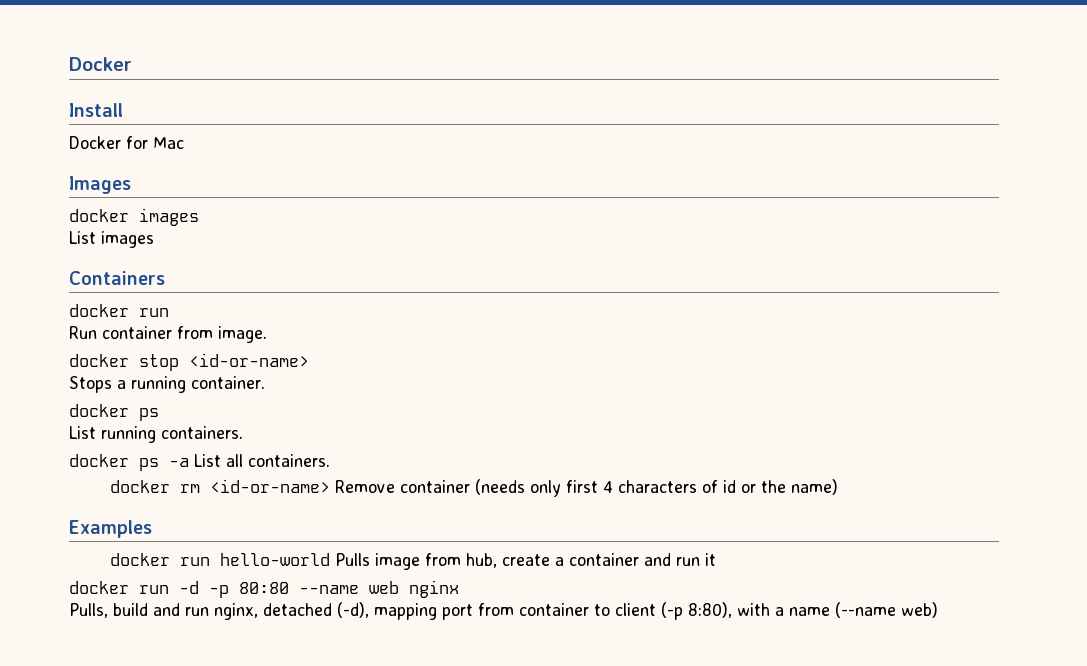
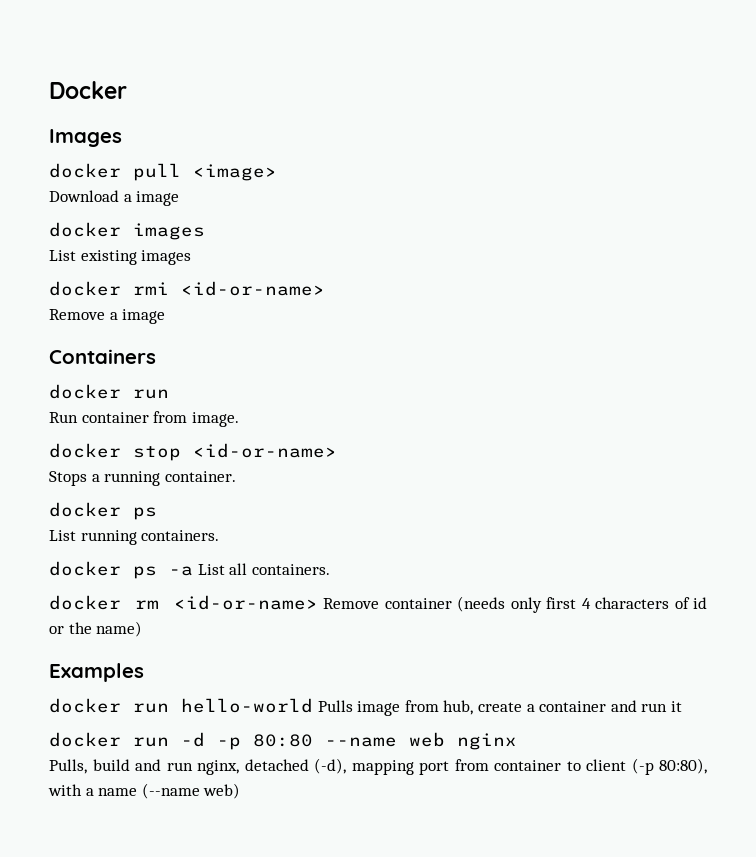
- Install
- Docker for Mac
  Images
+ docker pull <image>
+ Download a image
- List images
+ List existing images
+ docker rmi <id-or-name>
+ Remove a image
- Pulls, build and run nginx, detached (-d), mapping port from container to client (-p 8:80), with a name (--name web)
+ Pulls, build and run nginx, detached (-d), mapping port from container to client (-p 80:80), with a name (--name web)

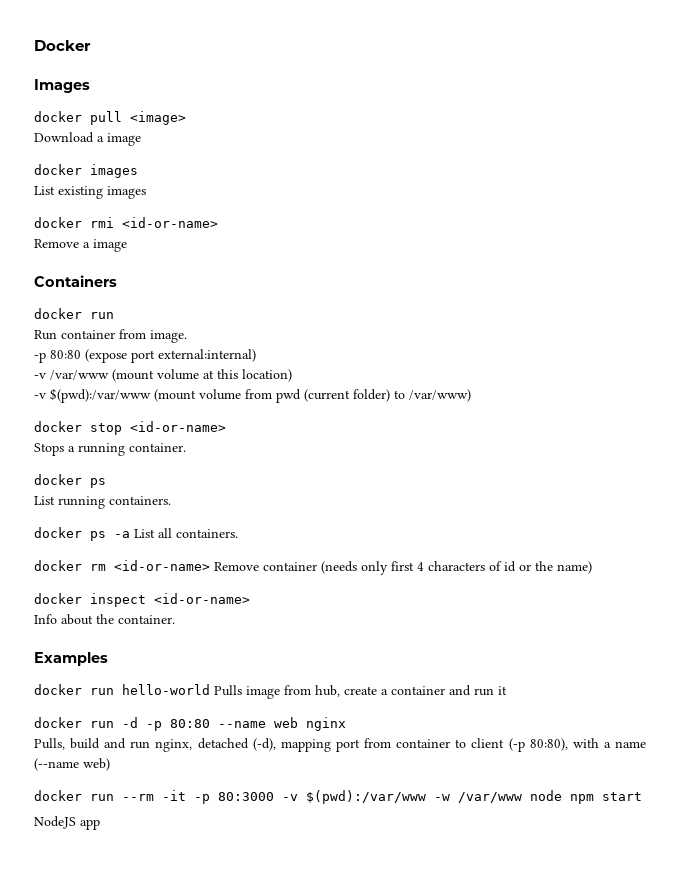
+ -p 80:80 (expose port external:internal)
+ -v /var/www (mount volume at this location)
+ -v $(pwd):/var/www (mount volume from pwd (current folder) to /var/www)
+ docker inspect <id-or-name>
+ Info about the container.
+ docker run --rm -it -p 80:3000 -v $(pwd):/var/www -w /var/www node npm start
+ NodeJS app

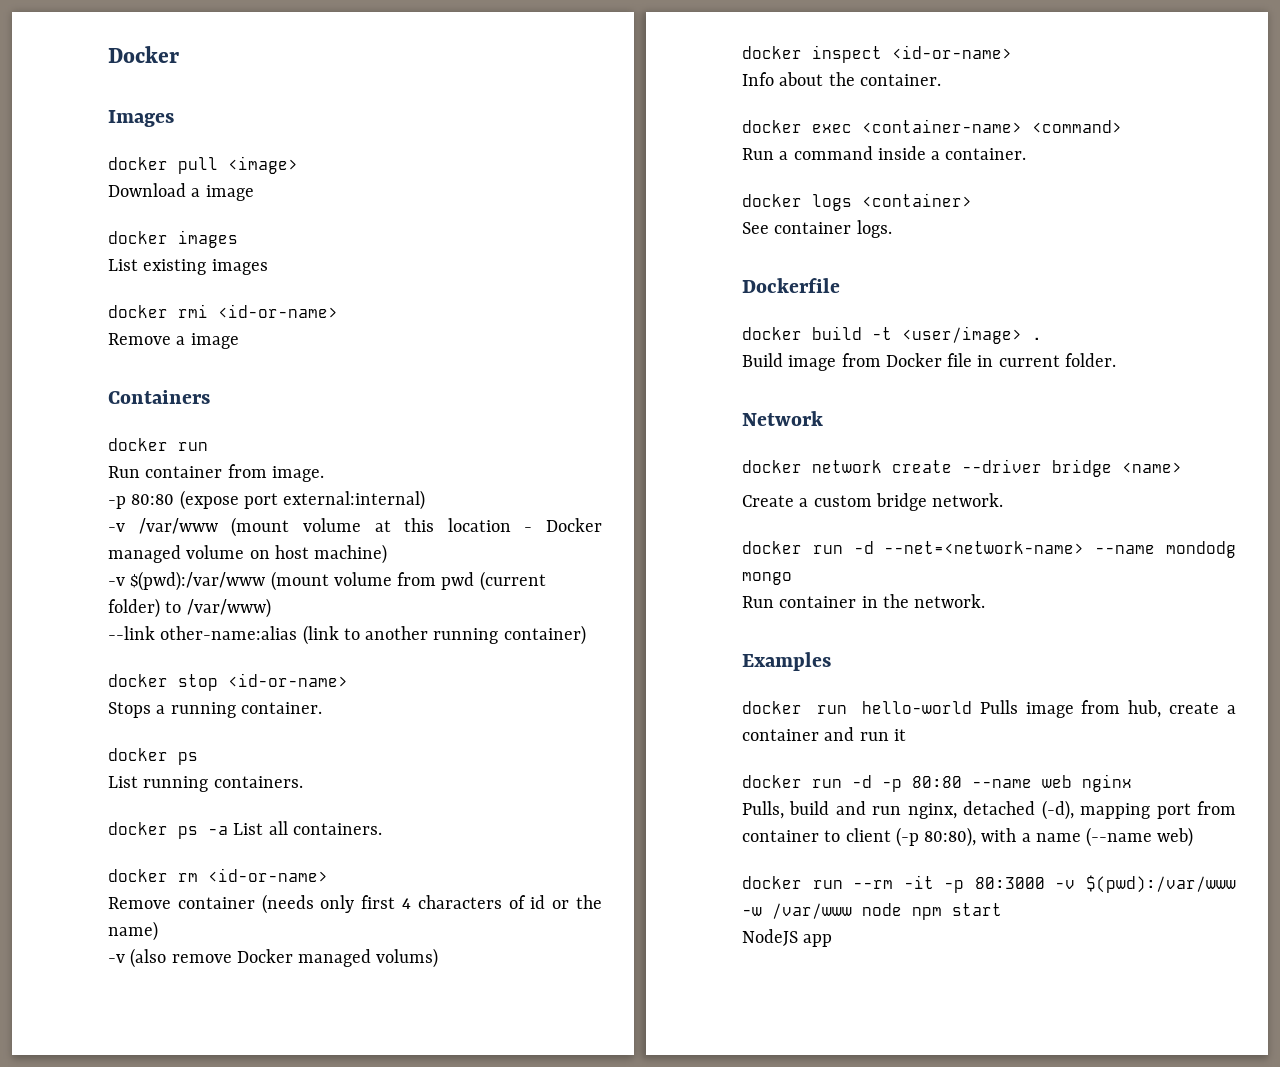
- -v /var/www (mount volume at this location)
+ -v /var/www (mount volume at this location - Docker managed volume on host machine)
+ --link other-name:alias (link to another running container)
- docker rm <id-or-name> Remove container (needs only first 4 characters of id or the name)
+ docker rm <id-or-name>
+ Remove container (needs only first 4 characters of id or the name)
+ -v (also remove Docker managed volums)
+ docker exec <container-name> <command>
+ Run a command inside a container.
+ docker logs <container>
+ See container logs.
+ Dockerfile
+ docker build -t <user/image> .
+ Build image from Docker file in current folder.
+ Network
+ docker network create --driver bridge <name>
+ Create a custom bridge network.
+ docker run -d --net=<network-name> --name mondodg mongo
+ Run container in the network.

